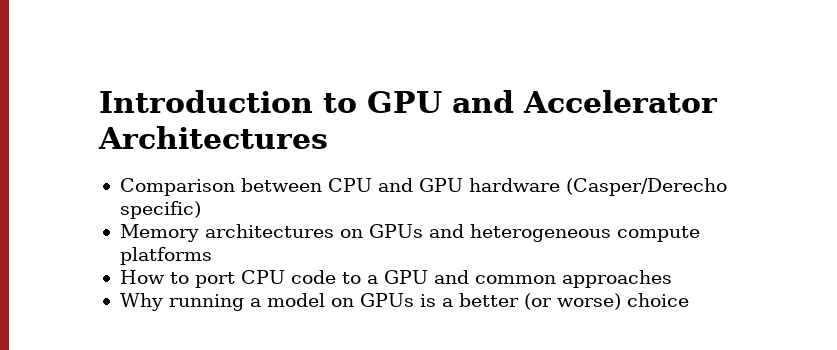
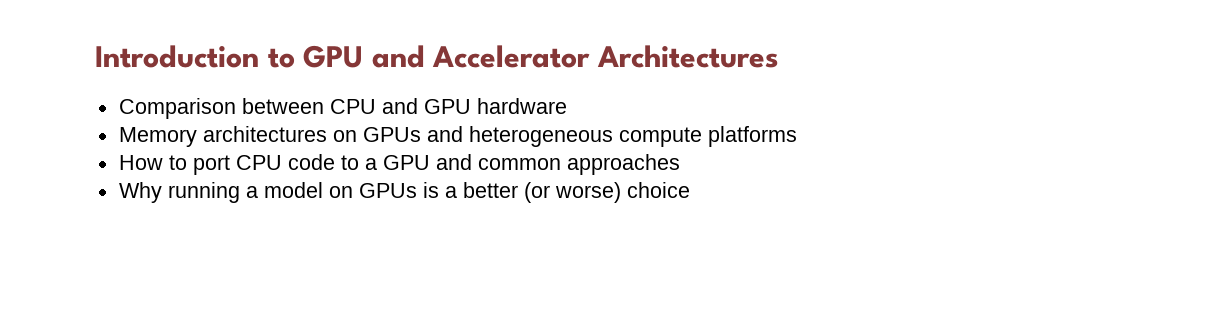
- Comparison between CPU and GPU hardware (Casper/Derecho specific)
+ Comparison between CPU and GPU hardware

